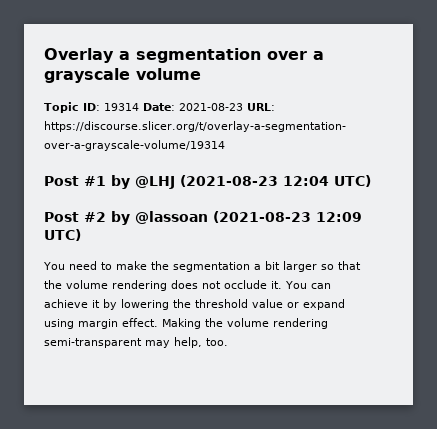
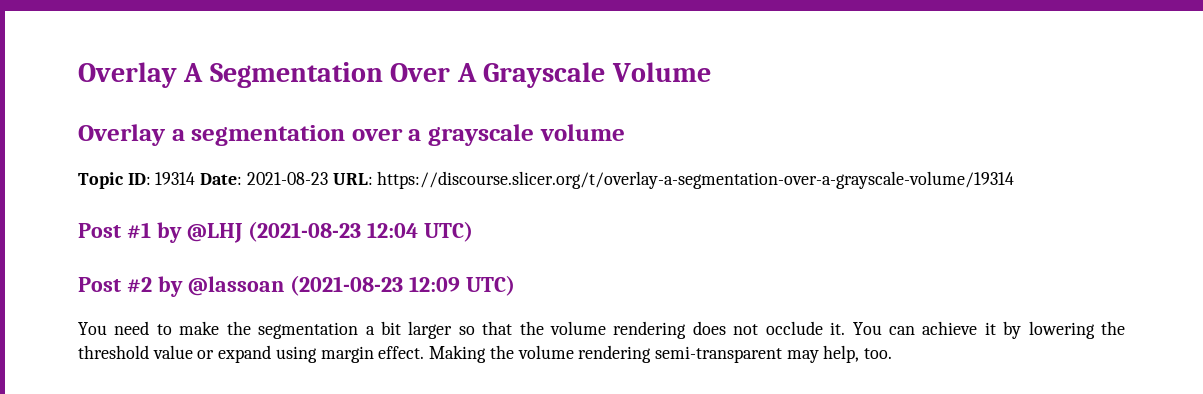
+ Overlay A Segmentation Over A Grayscale Volume

